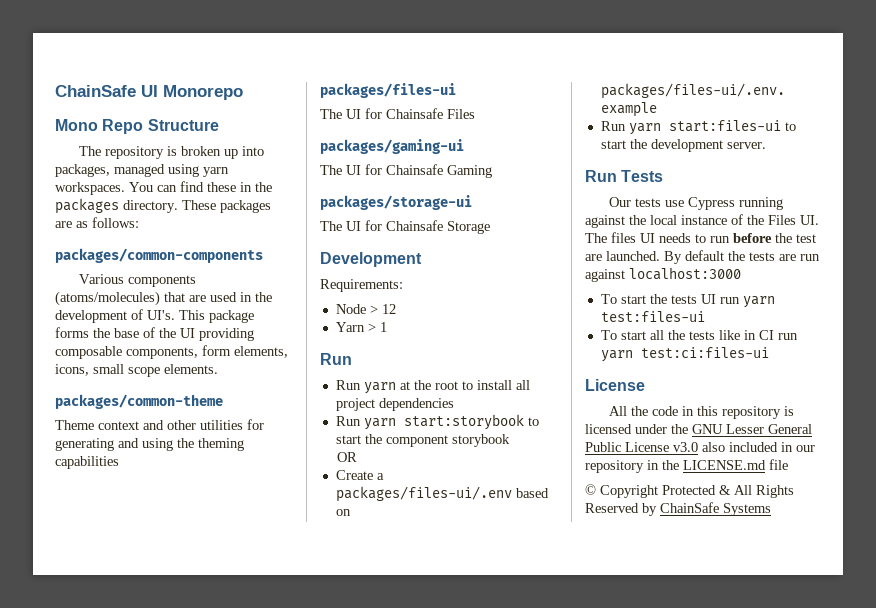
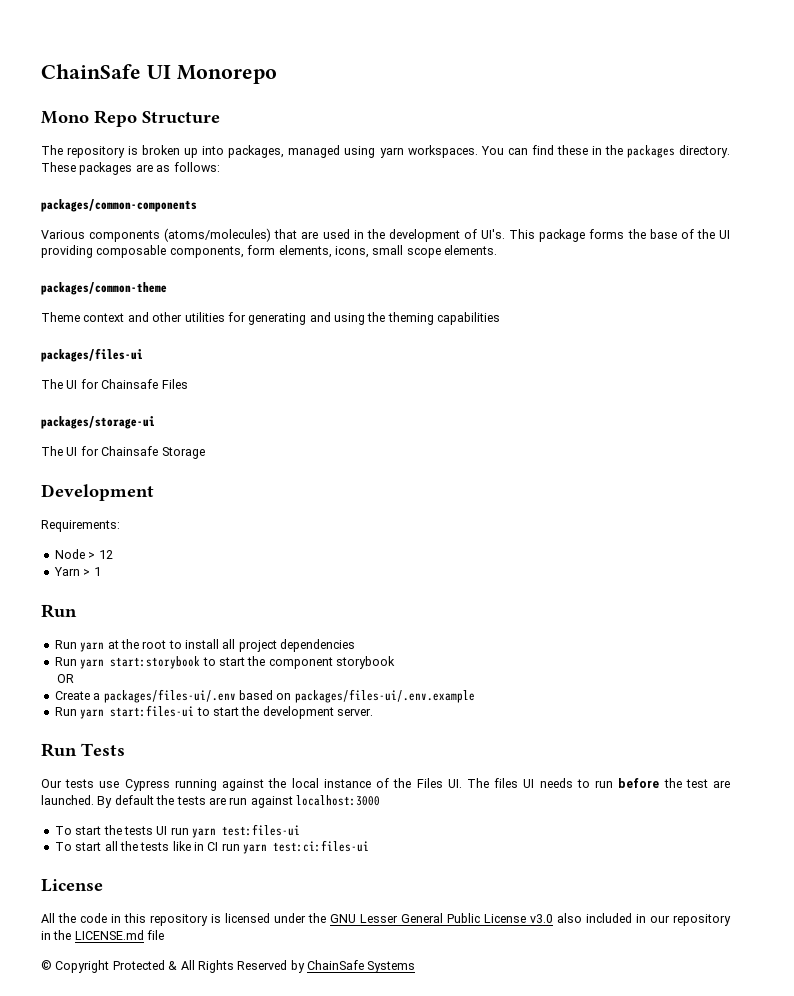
- packages/gaming-ui
- The UI for Chainsafe Gaming

